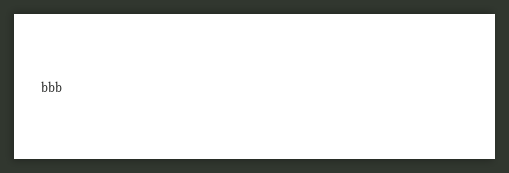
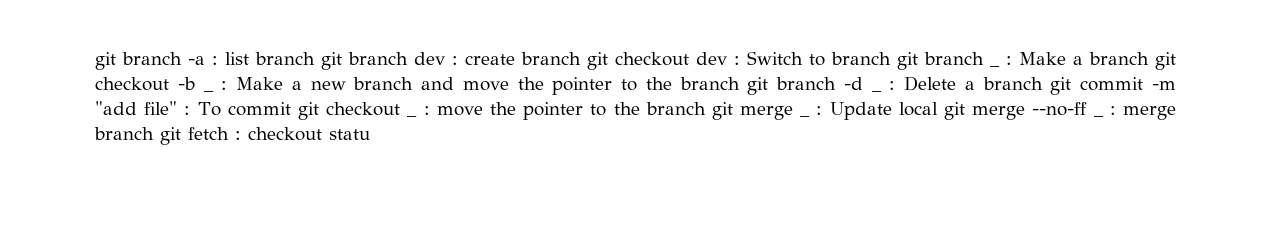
- bbb
+ git branch -a : list branch git branch dev : create branch git checkout dev : Switch to branch git branch _ : Make a branch git checkout -b _ : Make a new branch and move the pointer to the branch git branch -d _ : Delete a branch git commit -m "add file" : To commit git checkout _ : move the pointer to the branch git merge _ : Update local git merge --no-ff _ : merge branch git fetch : checkout statu

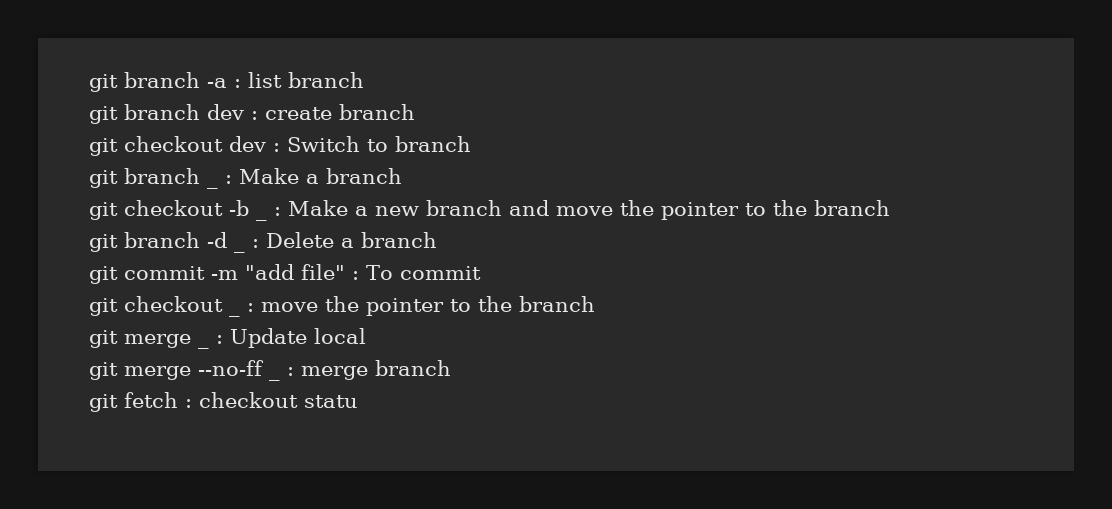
- list branch git branch dev :
+ list branch
+ git branch dev :
- create branch git checkout dev :
+ create branch
+ git checkout dev :
- Switch to branch git branch _ :
+ Switch to branch
+ git branch _ :
- Make a branch git checkout -b _ :
+ Make a branch
+ git checkout -b _ :
- Make a new branch and move the pointer to the branch git branch -d _ :
+ Make a new branch and move the pointer to the branch
+ git branch -d _ :
- Delete a branch git commit -m "add file" :
+ Delete a branch
+ git commit -m "add file" :
- To commit git checkout _ : move the pointer to the branch git merge _ :
+ To commit
+ git checkout _ : move the pointer to the branch
+ git merge _ :
- Update local git merge --no-ff _ :
+ Update local
+ git merge --no-ff _ :
- merge branch git fetch :
+ merge branch
+ git fetch :

